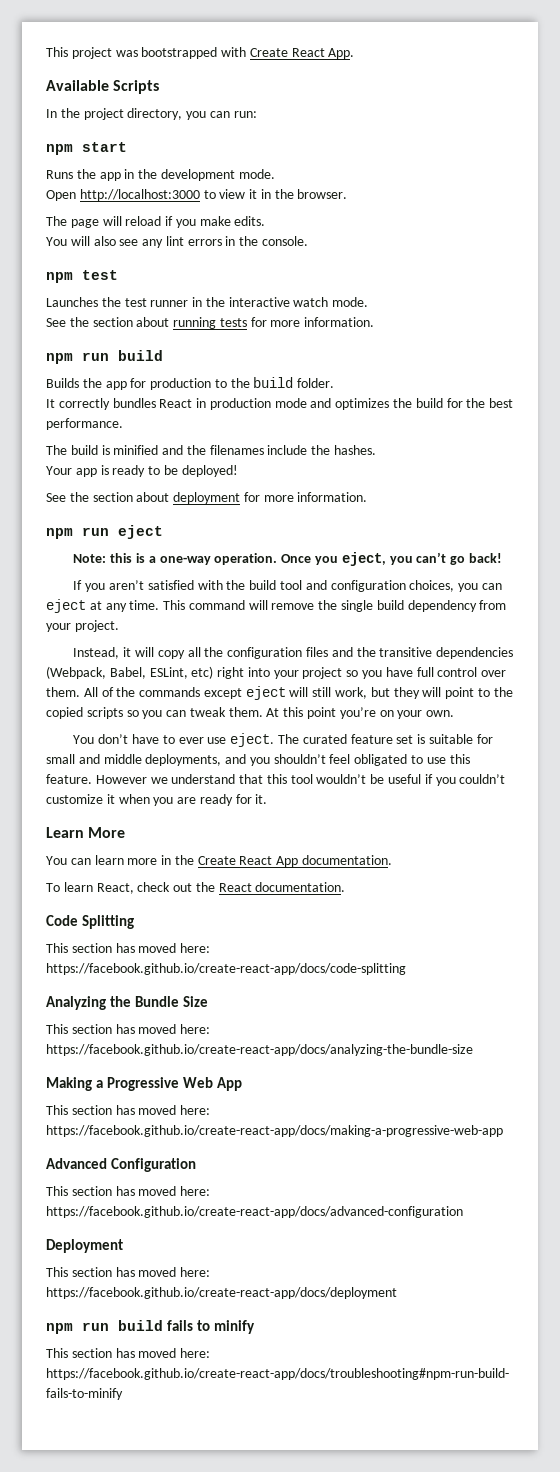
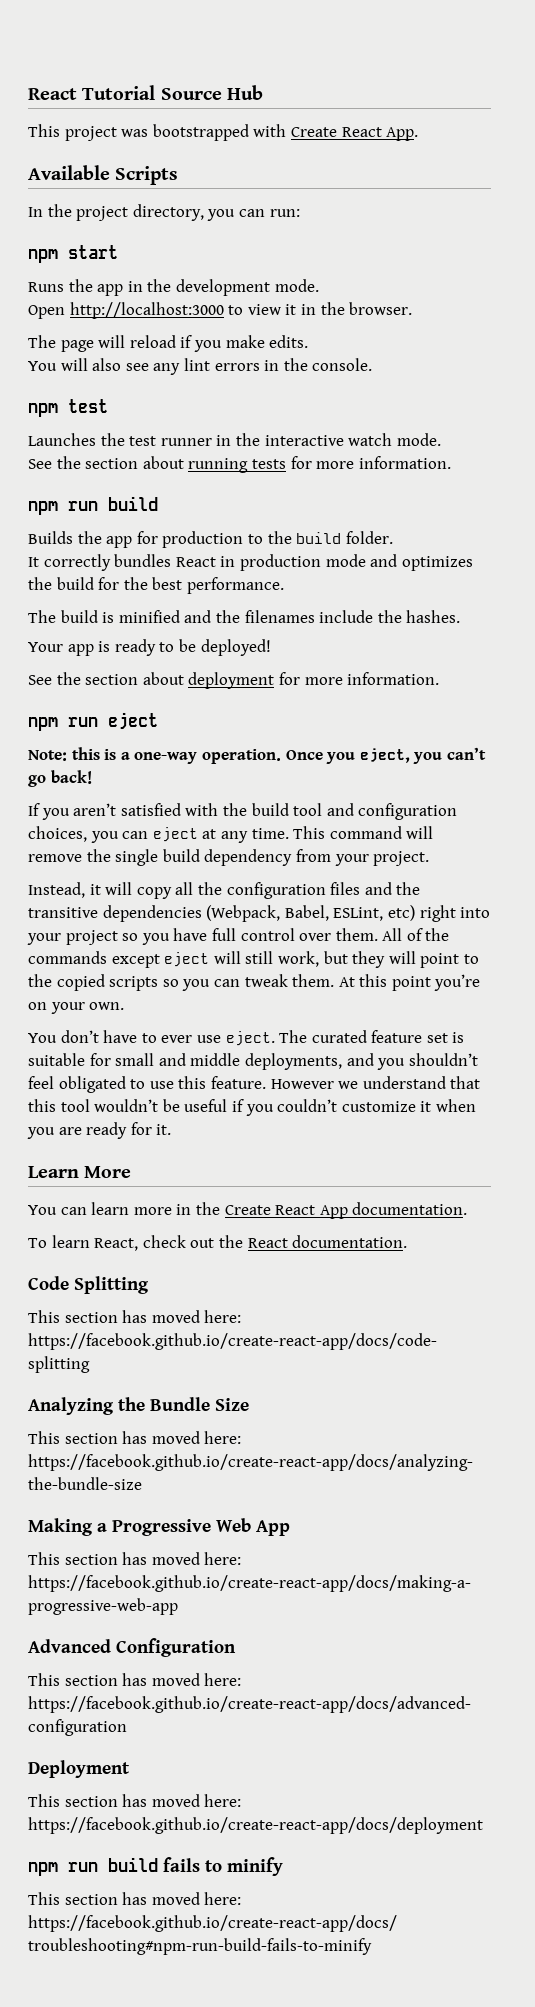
+ React Tutorial Source Hub

